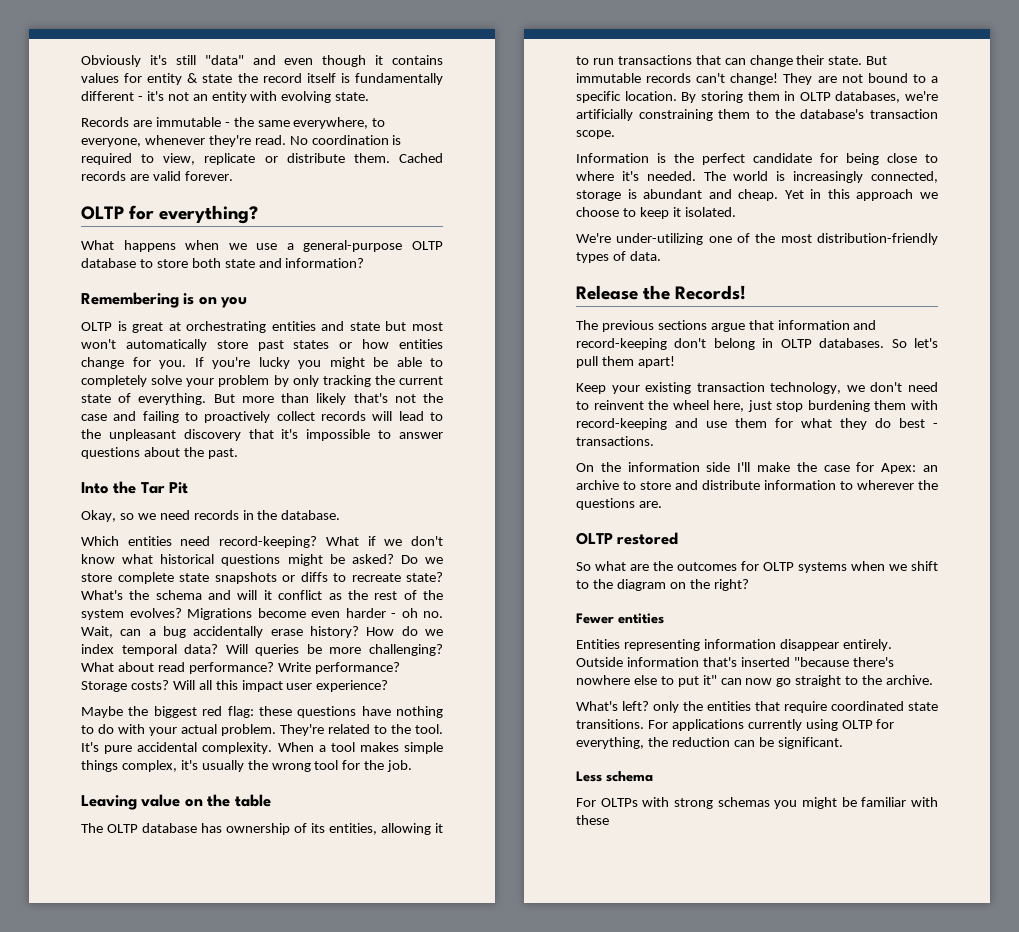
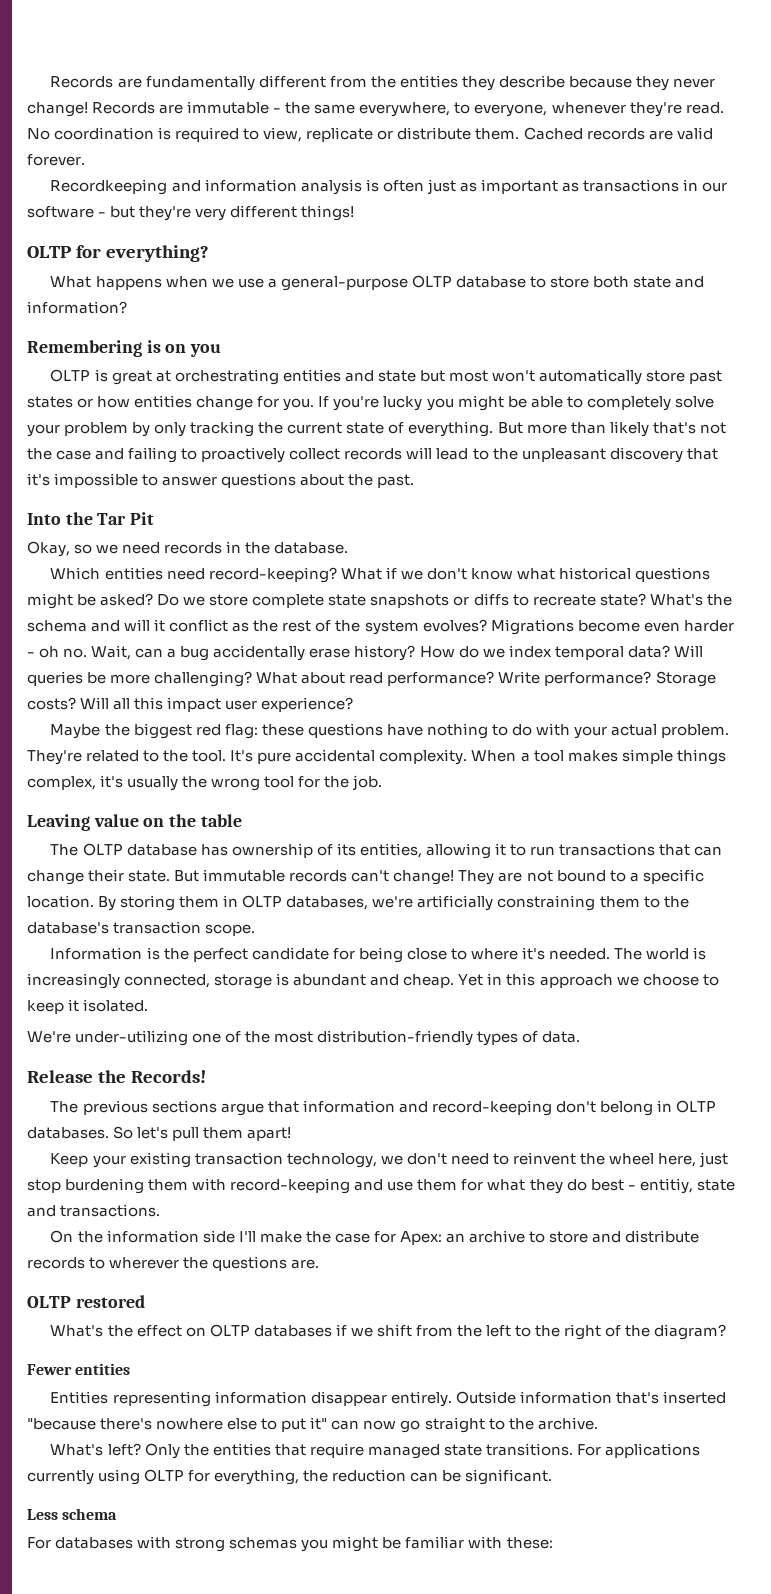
- Obviously it's still "data" and even though it contains values for entity & state the record itself is fundamentally different - it's not an entity with evolving state.
- Records are immutable - the same everywhere, to everyone, whenever they're read.
+ Records are fundamentally different from the entities they describe because they never change! Records are immutable - the same everywhere, to everyone, whenever they're read.
+ Recordkeeping and information analysis is often just as important as transactions in our software - but they're very different things!
- Keep your existing transaction technology, we don't need to reinvent the wheel here, just stop burdening them with record-keeping and use them for what they do best - transactions.
+ Keep your existing transaction technology, we don't need to reinvent the wheel here, just stop burdening them with record-keeping and use them for what they do best - entitiy, state and transactions.
- On the information side I'll make the case for Apex: an archive to store and distribute information to wherever the questions are.
+ On the information side I'll make the case for Apex: an archive to store and distribute records to wherever the questions are.
- So what are the outcomes for OLTP systems when we shift to the diagram on the right?
+ What's the effect on OLTP databases if we shift from the left to the right of the diagram?
- What's left? only the entities that require coordinated state transitions.
+ What's left? Only the entities that require managed state transitions.
- For OLTPs with strong schemas you might be familiar with these
+ For databases with strong schemas you might be familiar with these:

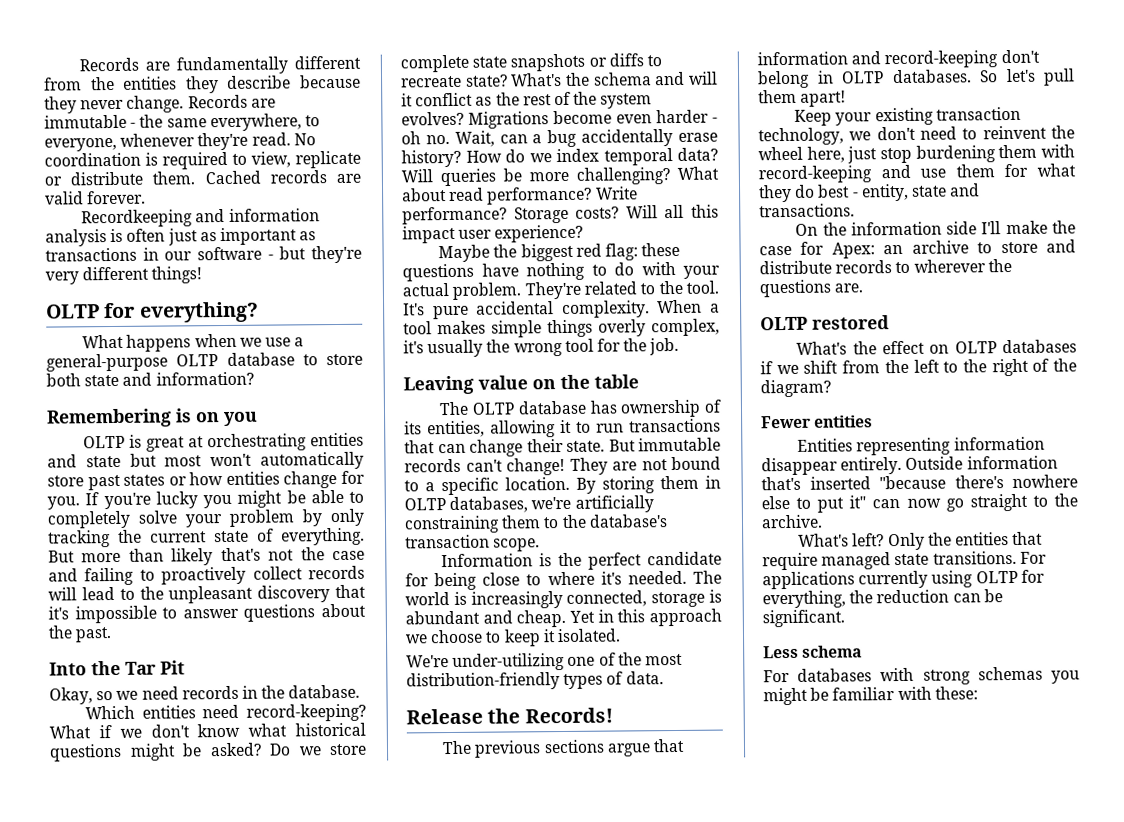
- Records are fundamentally different from the entities they describe because they never change!
+ Records are fundamentally different from the entities they describe because they never change.
- When a tool makes simple things complex, it's usually the wrong tool for the job.
+ When a tool makes simple things overly complex, it's usually the wrong tool for the job.
- Keep your existing transaction technology, we don't need to reinvent the wheel here, just stop burdening them with record-keeping and use them for what they do best - entitiy, state and transactions.
+ Keep your existing transaction technology, we don't need to reinvent the wheel here, just stop burdening them with record-keeping and use them for what they do best - entity, state and transactions.

